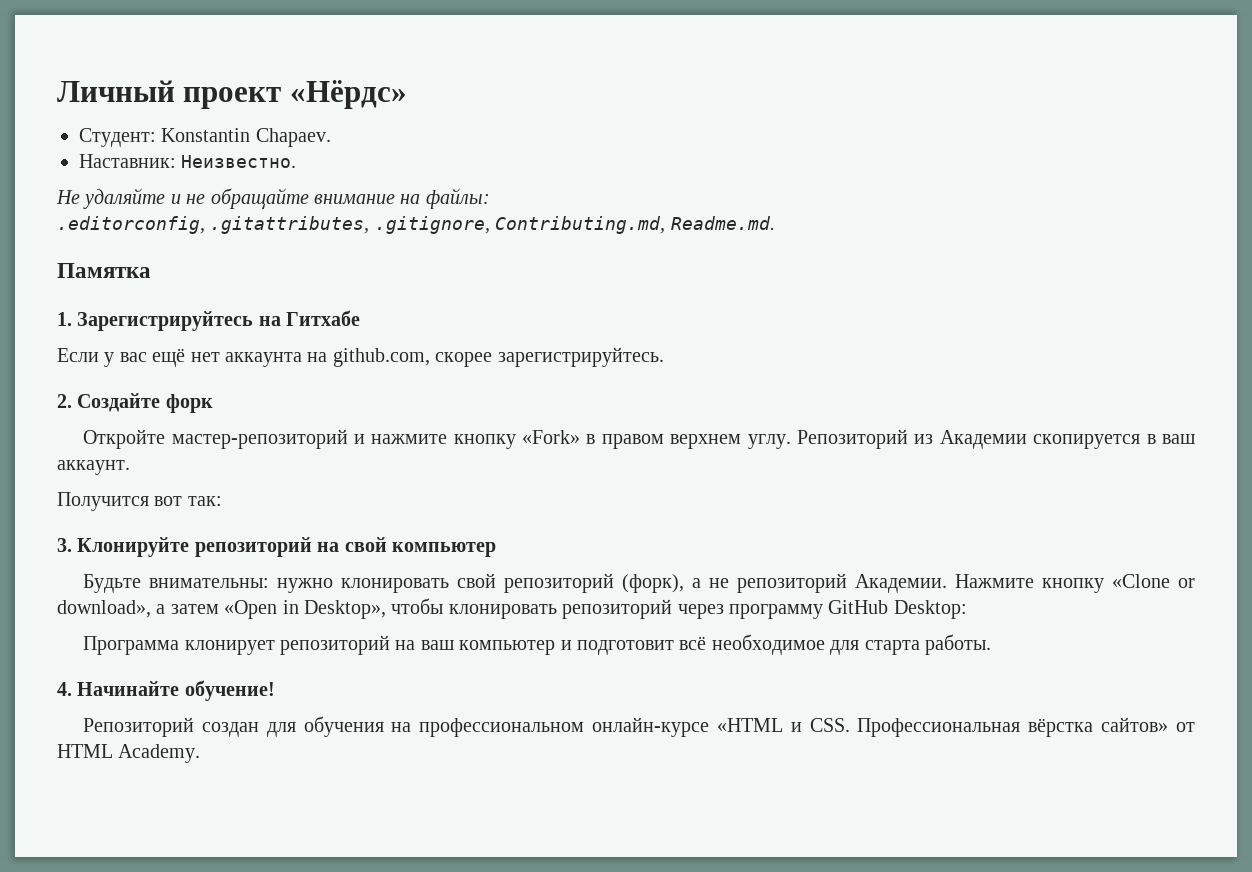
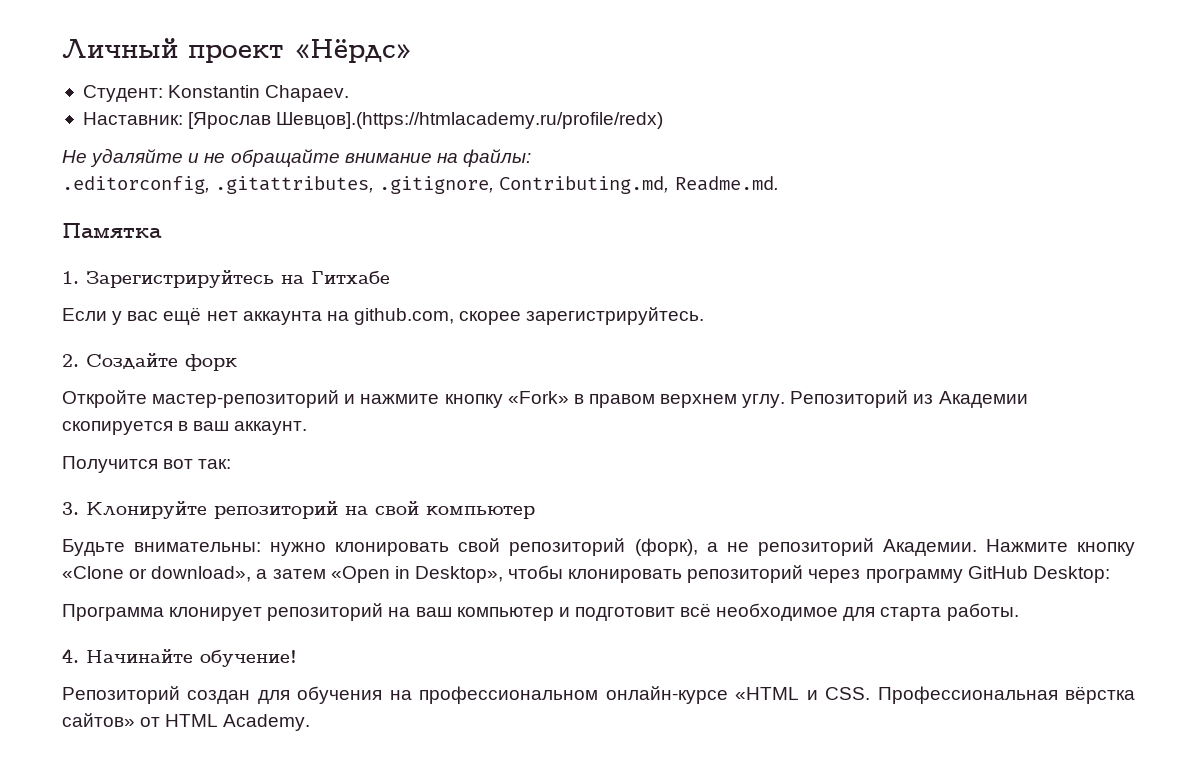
- Наставник: Неизвестно.
+ Наставник: [Ярослав Шевцов].(https://htmlacademy.ru/profile/redx)

